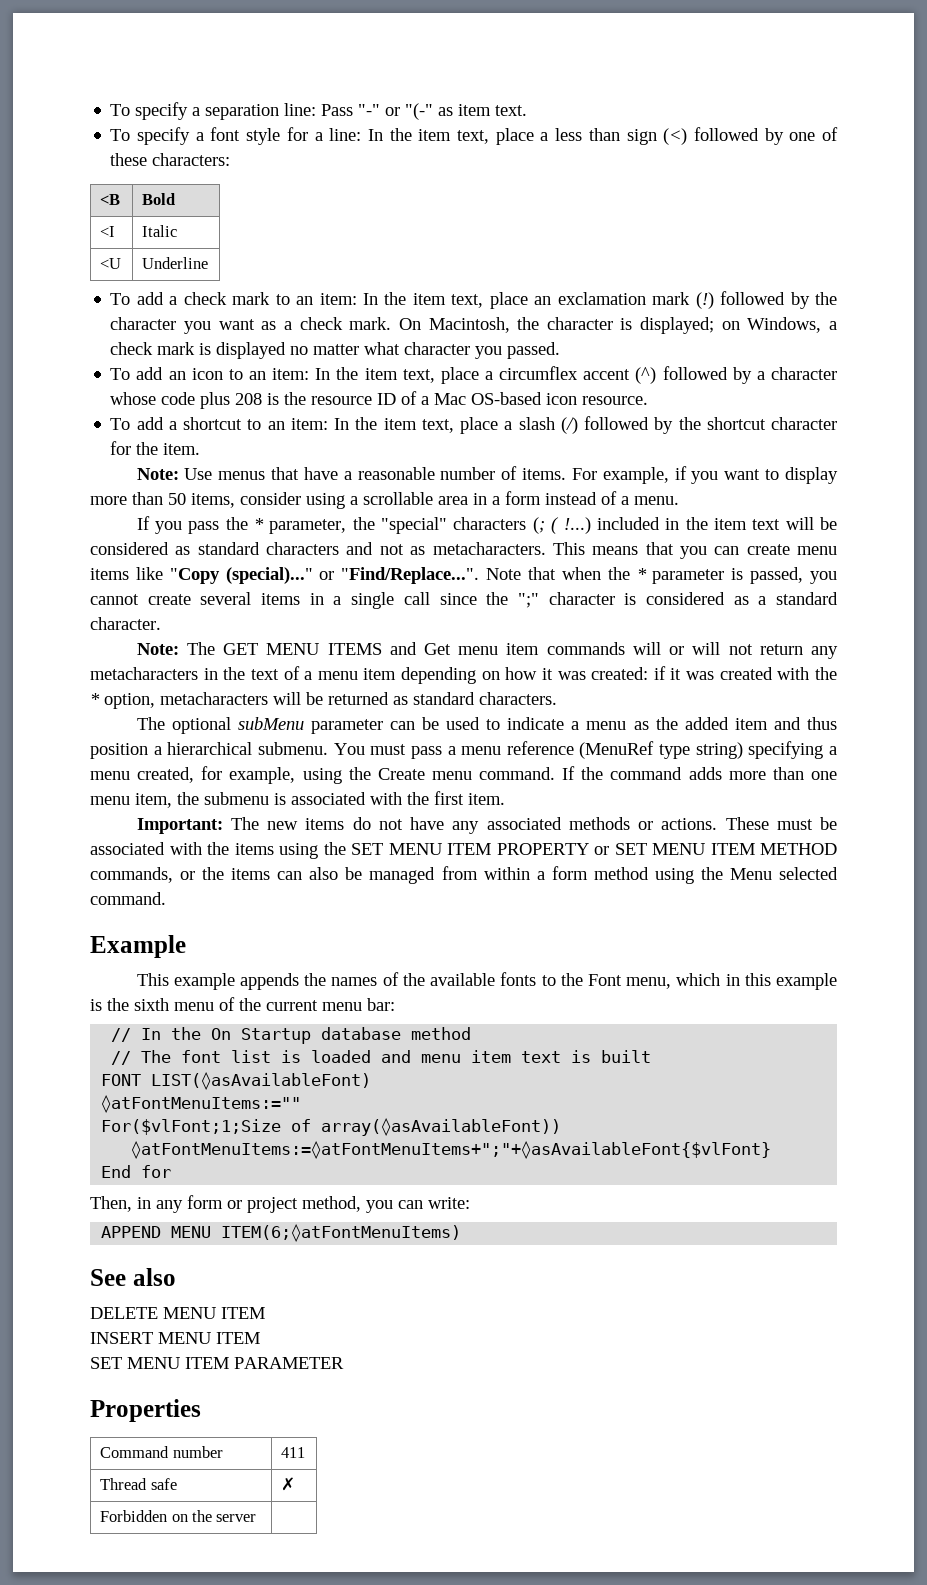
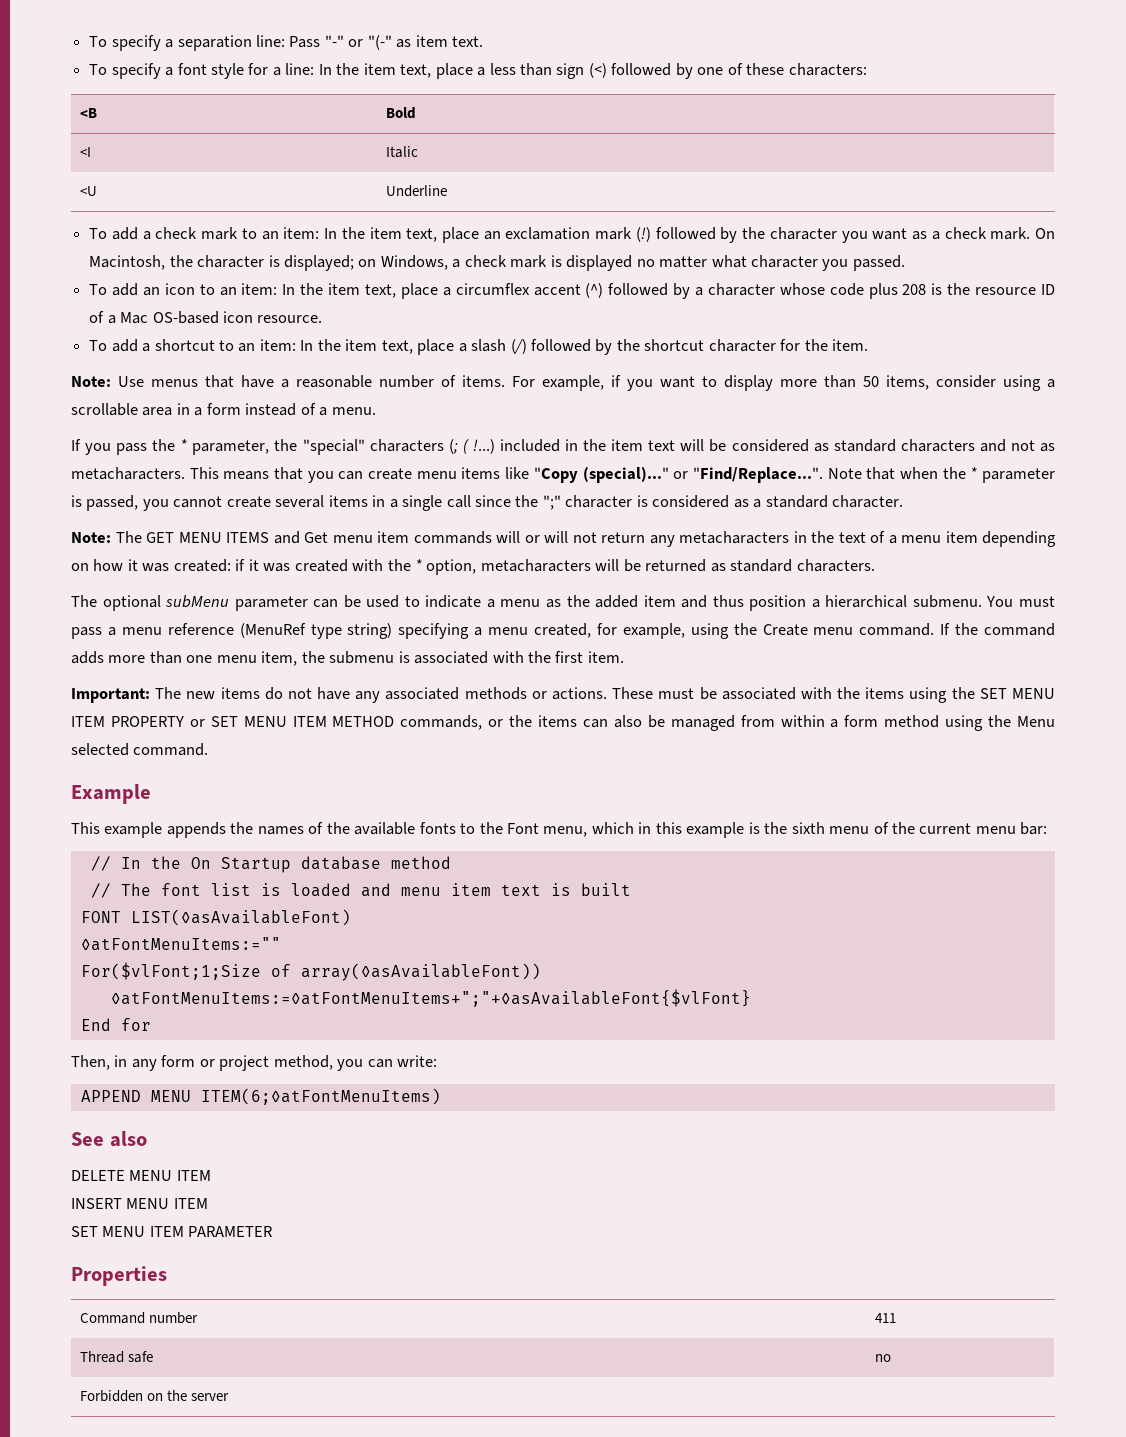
- Thread safe | ✗
+ Thread safe | no

